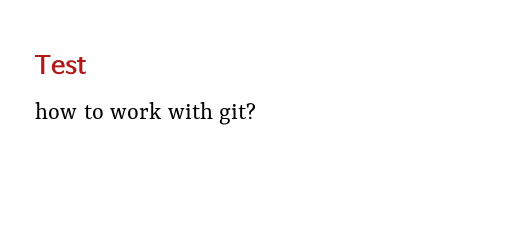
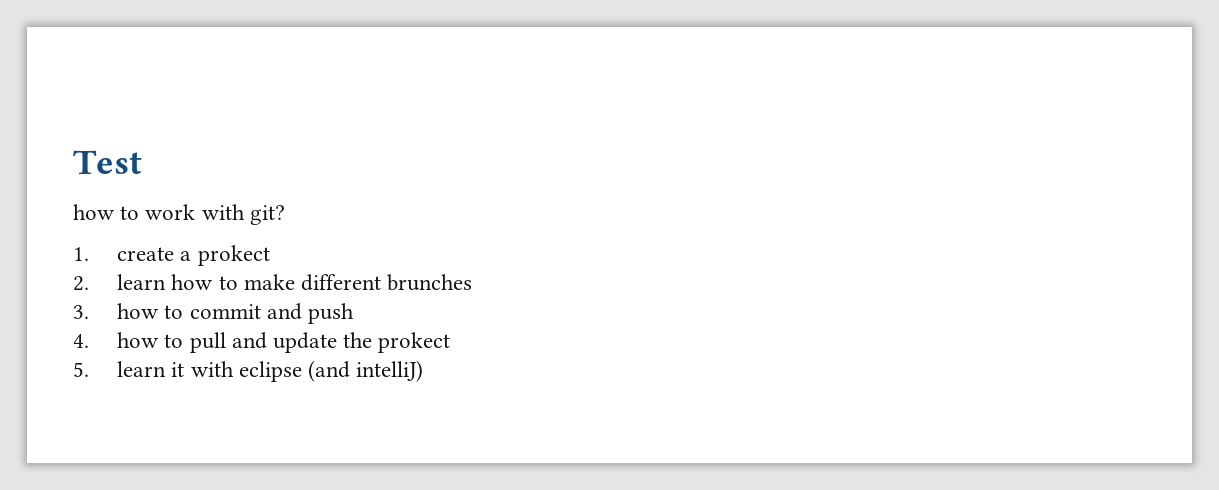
+ 1. create a prokect
+ 2. learn how to make different brunches
+ 3. how to commit and push
+ 4. how to pull and update the prokect
+ 5. learn it with eclipse (and intelliJ)

